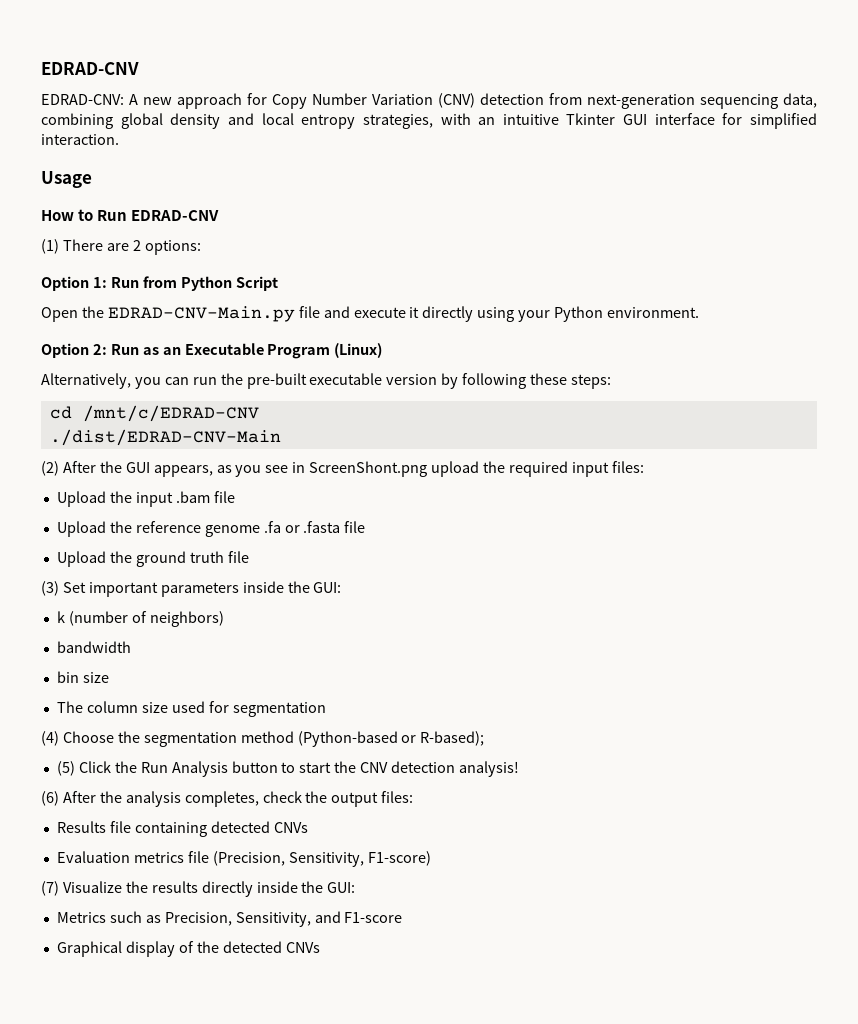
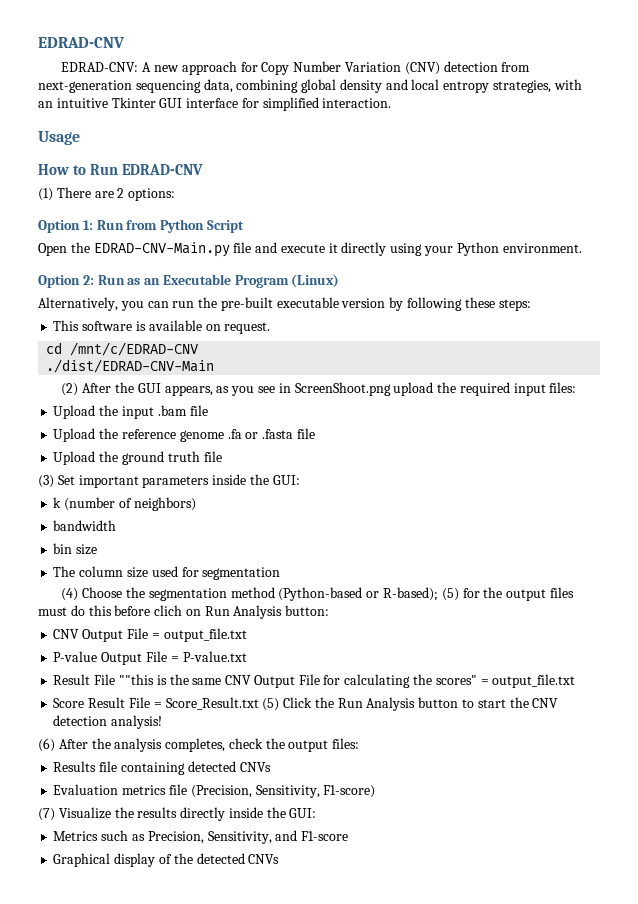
+ This software is available on request.
- (2) After the GUI appears, as you see in ScreenShont.png upload the required input files:
+ (2) After the GUI appears, as you see in ScreenShoot.png upload the required input files:
- (4) Choose the segmentation method (Python-based or R-based);
- (5) Click the Run Analysis button to start the CNV detection analysis!
+ (4) Choose the segmentation method (Python-based or R-based); (5) for the output files must do this before clich on Run Analysis button:
+ CNV Output File = output_file.txt
+ P-value Output File = P-value.txt
+ Result File ""this is the same CNV Output File for calculating the scores" = output_file.txt
+ Score Result File = Score_Result.txt (5) Click the Run Analysis button to start the CNV detection analysis!

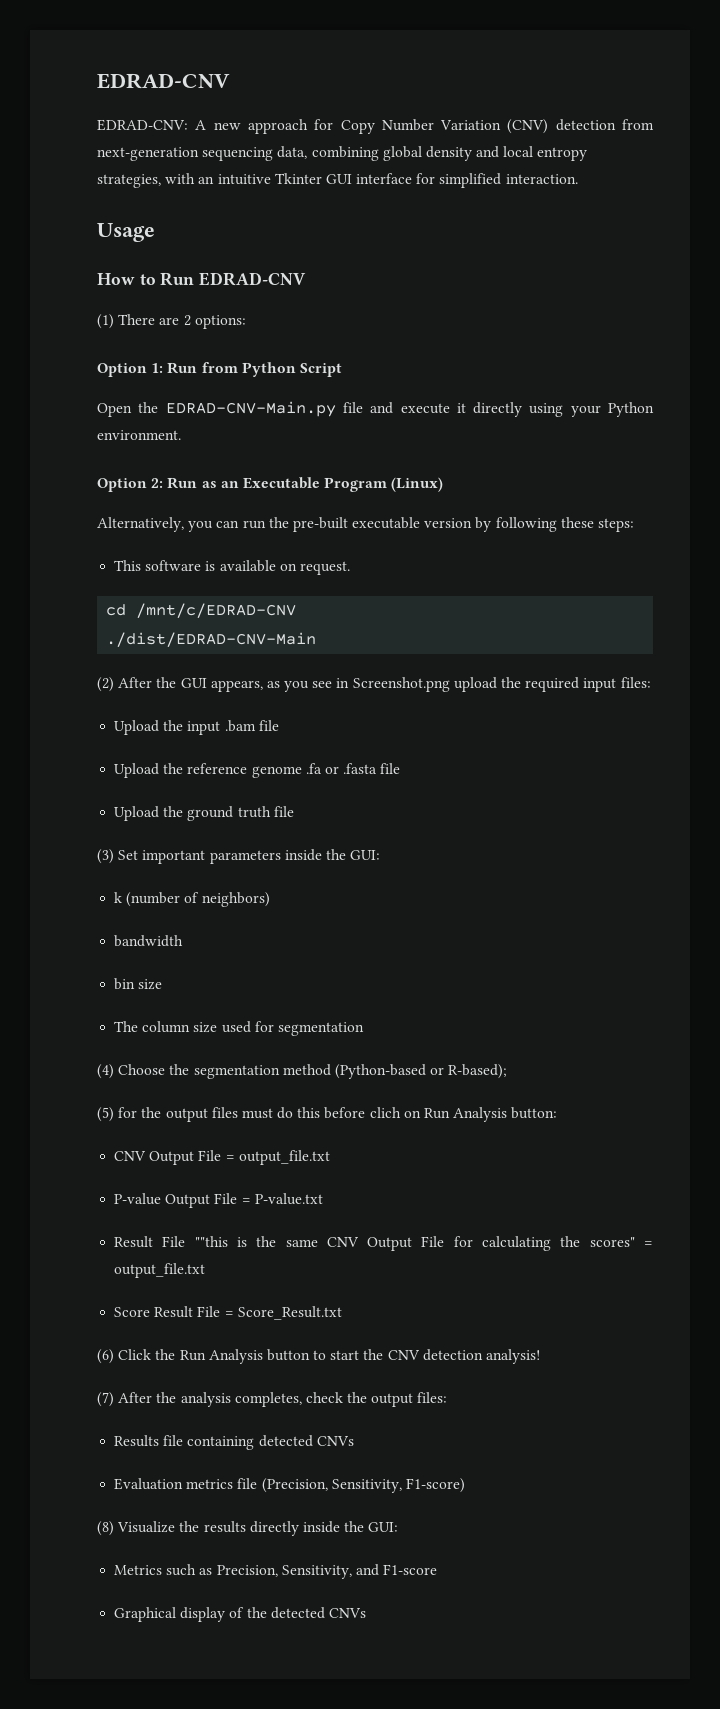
- (2) After the GUI appears, as you see in ScreenShoot.png upload the required input files:
+ (2) After the GUI appears, as you see in Screenshot.png upload the required input files:
- (4) Choose the segmentation method (Python-based or R-based); (5) for the output files must do this before clich on Run Analysis button:
+ (4) Choose the segmentation method (Python-based or R-based);
+ (5) for the output files must do this before clich on Run Analysis button:
- Score Result File = Score_Result.txt (5) Click the Run Analysis button to start the CNV detection analysis!
+ Score Result File = Score_Result.txt
+ (6) Click the Run Analysis button to start the CNV detection analysis!
- (6) After the analysis completes, check the output files:
+ (7) After the analysis completes, check the output files:
- (7) Visualize the results directly inside the GUI:
+ (8) Visualize the results directly inside the GUI:

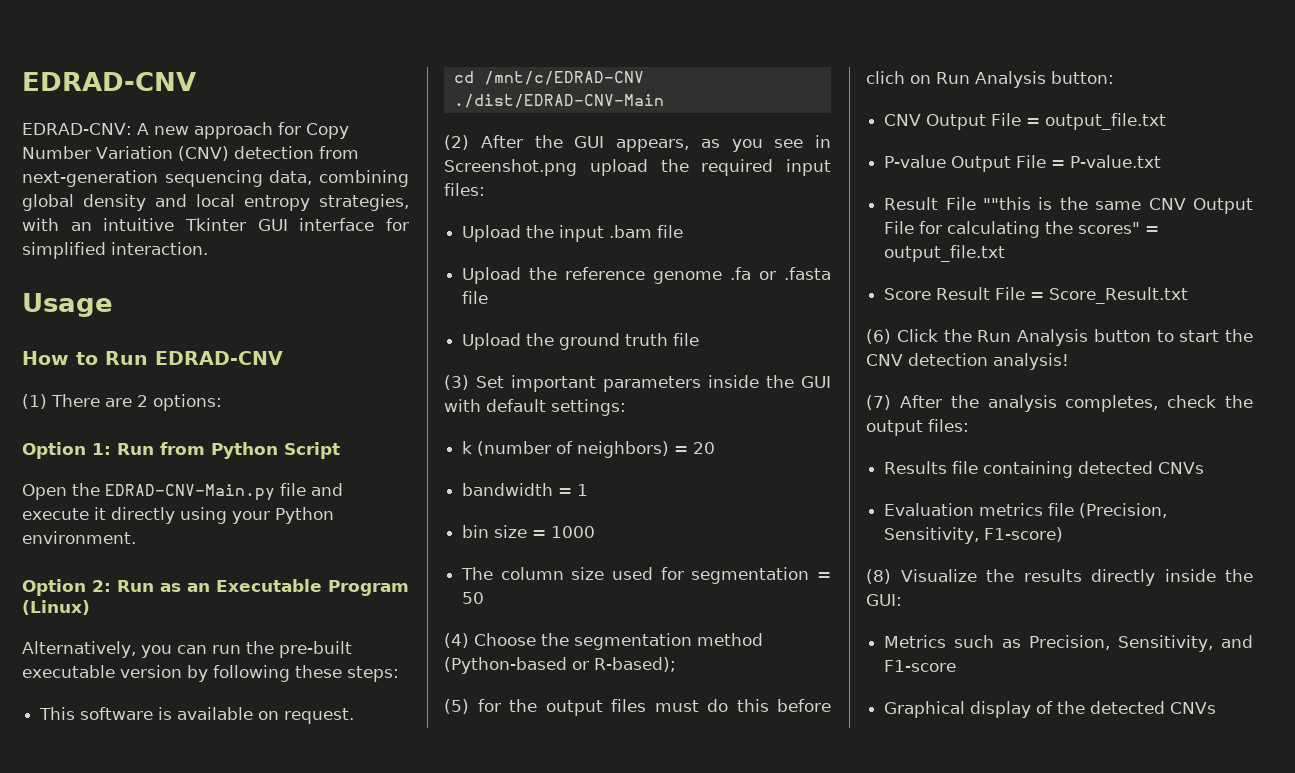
- (3) Set important parameters inside the GUI:
+ (3) Set important parameters inside the GUI with default settings:
- k (number of neighbors)
+ k (number of neighbors) = 20
- bandwidth
+ bandwidth = 1
- bin size
+ bin size = 1000
- The column size used for segmentation
+ The column size used for segmentation = 50

